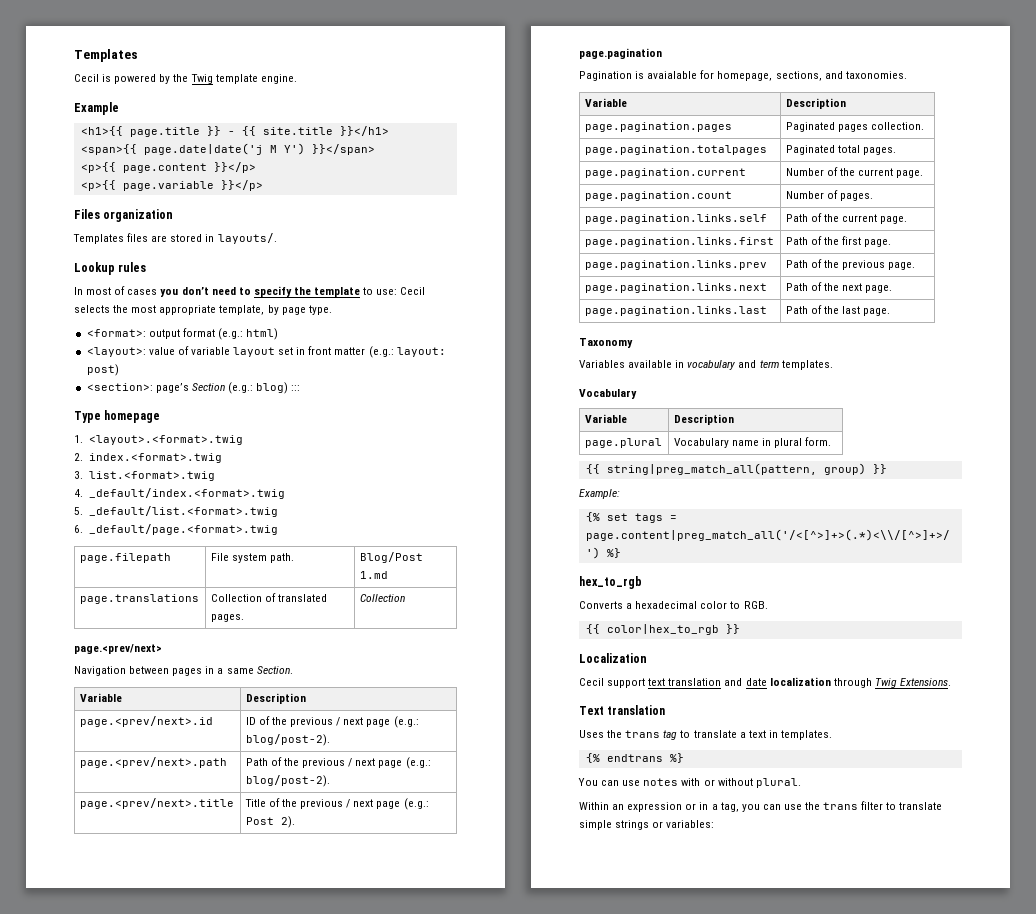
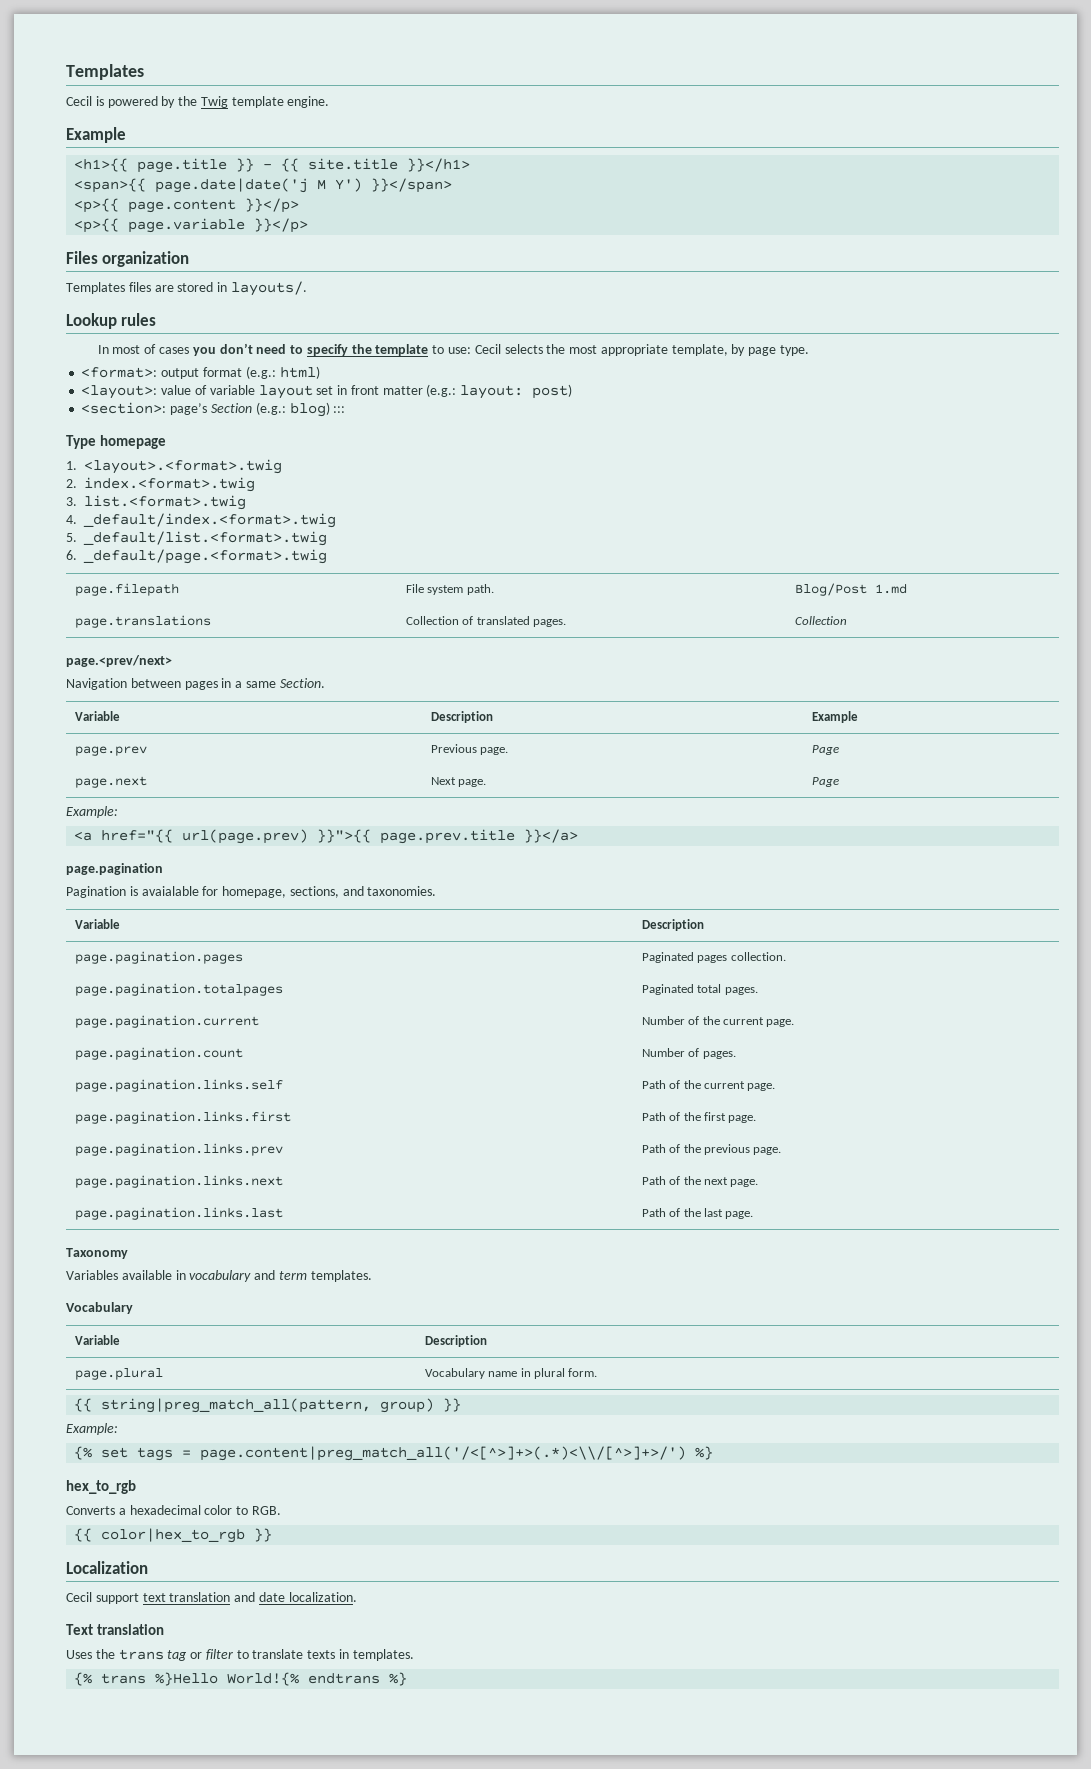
  Navigation between pages in a same Section.
- Variable | Description
- page.<prev/next>.id | ID of the previous / next page (e.g.: blog/post-2).
- page.<prev/next>.path | Path of the previous / next page (e.g.: blog/post-2).
- page.<prev/next>.title | Title of the previous / next page (e.g.: Post 2).
+ Variable | Description | Example
+ page.prev | Previous page. | Page
+ page.next | Next page. | Page
+ Example:
+ <a href="{{ url(page.prev) }}">{{ page.prev.title }}</a>
- Cecil support text translation and date localization through Twig Extensions.
+ Cecil support text translation and date localization.
- Uses the trans tag to translate a text in templates.
+ Uses the trans tag or filter to translate texts in templates.
- {% endtrans %}
+ {% trans %}Hello World!{% endtrans %}
- You can use notes with or without plural.
- Within an expression or in a tag, you can use the trans filter to translate simple strings or variables:

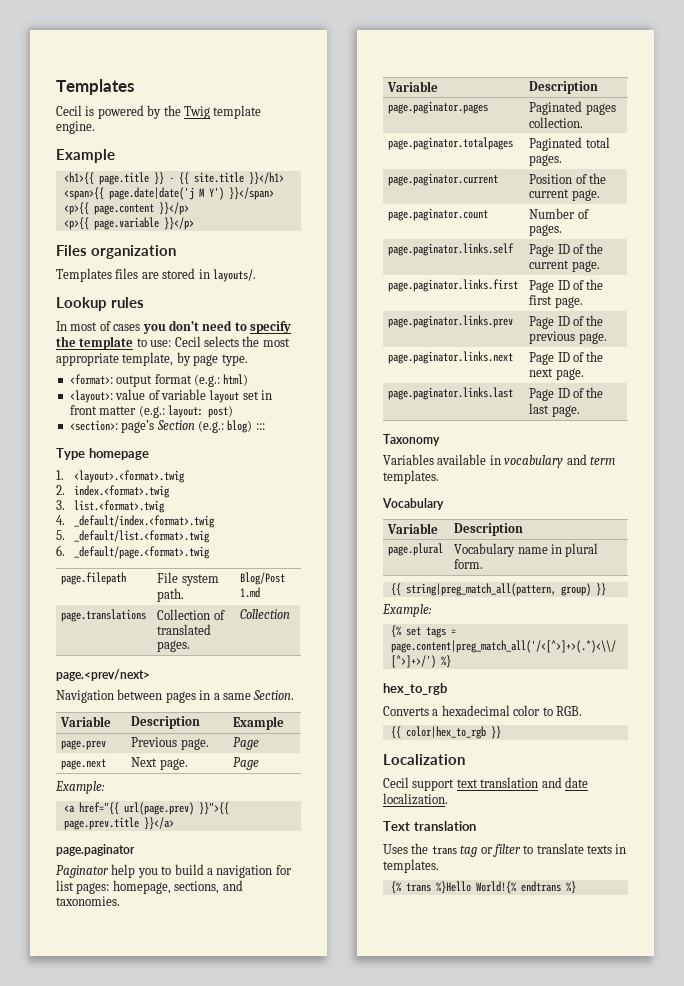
- page.pagination
- Pagination is avaialable for homepage, sections, and taxonomies.
+ page.paginator
+ Paginator help you to build a navigation for list pages: homepage, sections, and taxonomies.
- page.pagination.pages | Paginated pages collection.
+ page.paginator.pages | Paginated pages collection.
- page.pagination.totalpages | Paginated total pages.
+ page.paginator.totalpages | Paginated total pages.
- page.pagination.current | Number of the current page.
- page.pagination.count | Number of pages.
+ page.paginator.current | Position of the current page.
+ page.paginator.count | Number of pages.
- page.pagination.links.self | Path of the current page.
- page.pagination.links.first | Path of the first page.
+ page.paginator.links.self | Page ID of the current page.
+ page.paginator.links.first | Page ID of the first page.
- page.pagination.links.prev | Path of the previous page.
+ page.paginator.links.prev | Page ID of the previous page.
- page.pagination.links.next | Path of the next page.
+ page.paginator.links.next | Page ID of the next page.
- page.pagination.links.last | Path of the last page.
+ page.paginator.links.last | Page ID of the last page.

